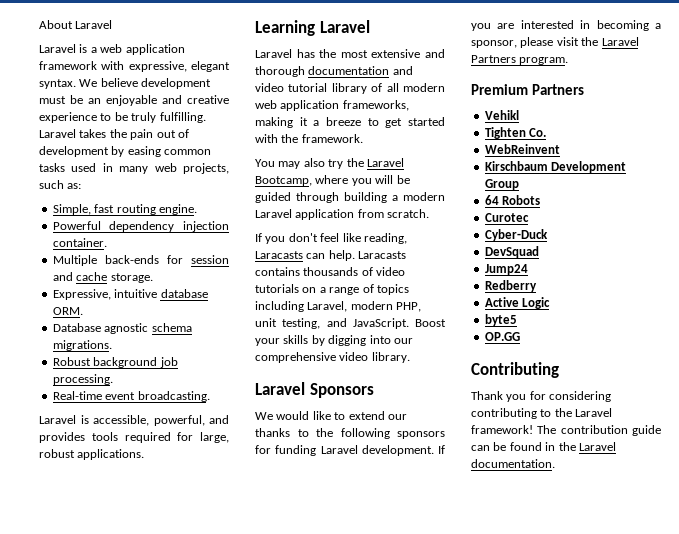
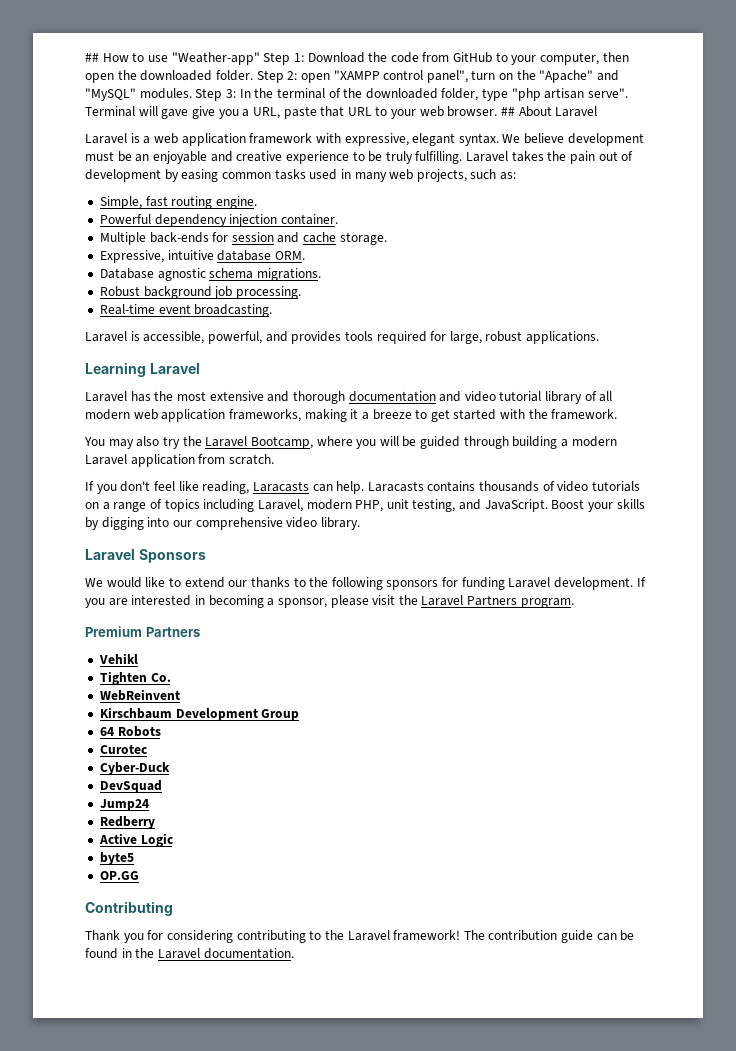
- About Laravel
+ ## How to use "Weather-app" Step 1: Download the code from GitHub to your computer, then open the downloaded folder. Step 2: open "XAMPP control panel", turn on the "Apache" and "MySQL" modules. Step 3: In the terminal of the downloaded folder, type "php artisan serve". Terminal will gave give you a URL, paste that URL to your web browser. ## About Laravel

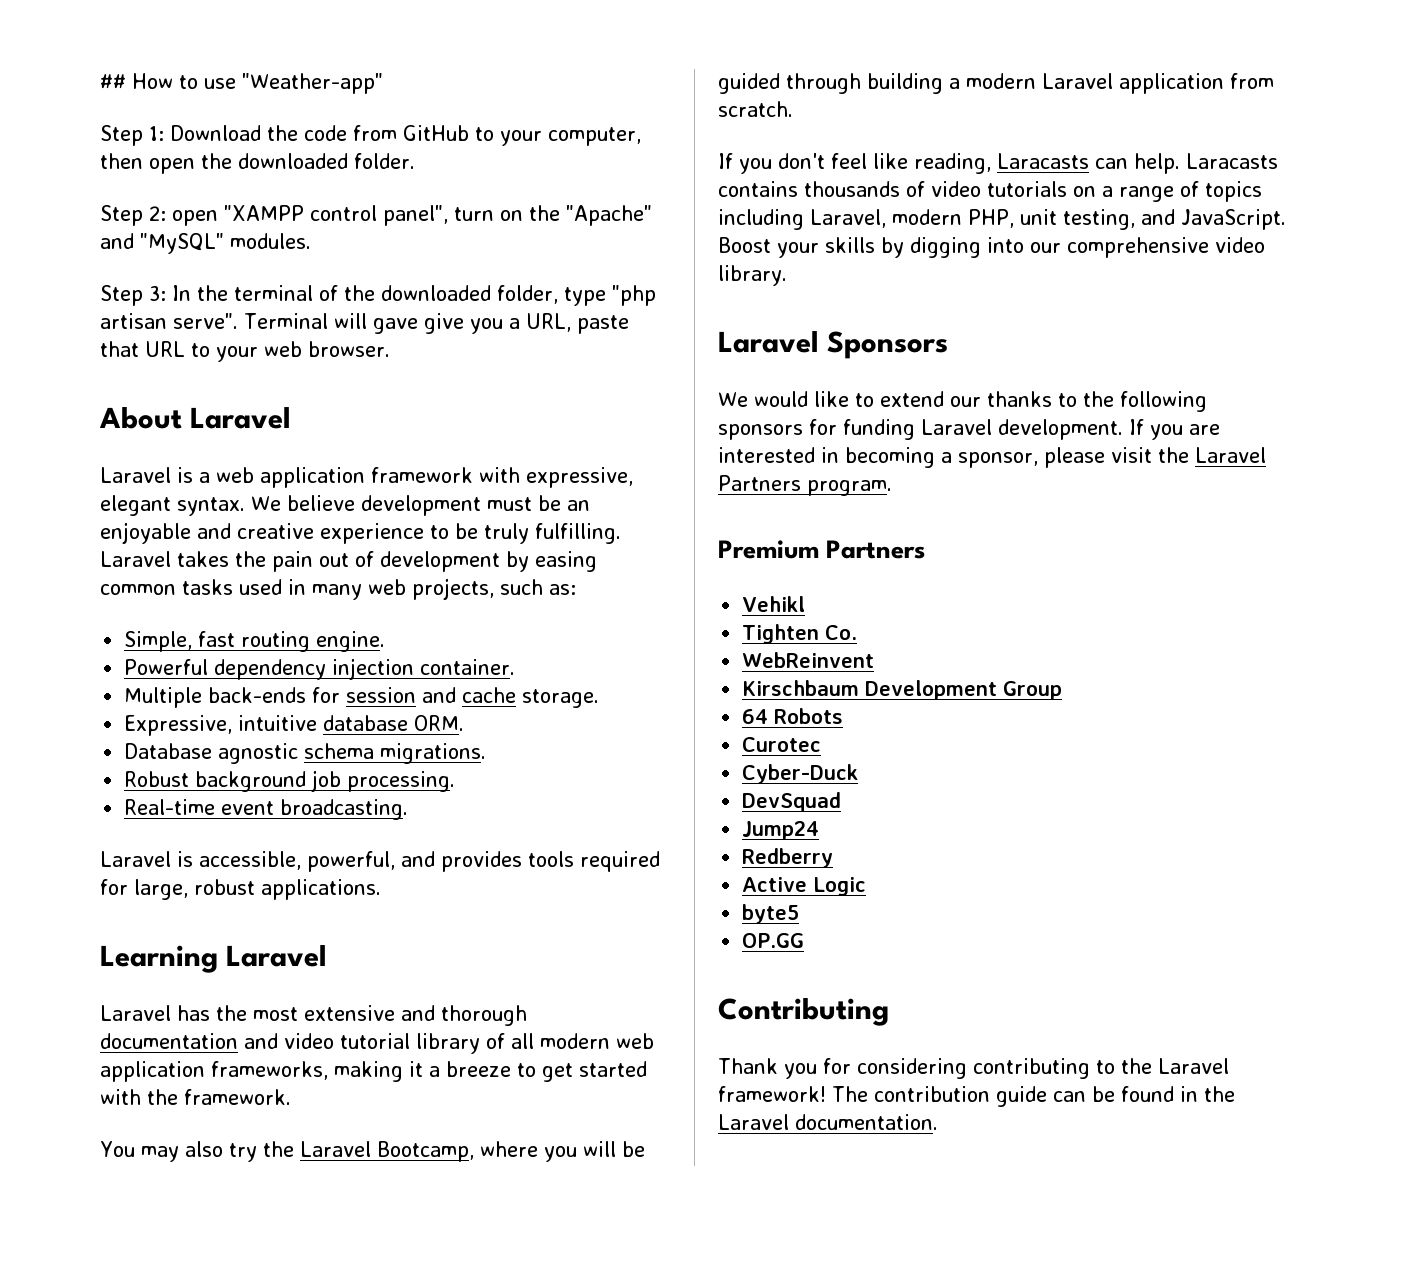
- ## How to use "Weather-app" Step 1: Download the code from GitHub to your computer, then open the downloaded folder. Step 2: open "XAMPP control panel", turn on the "Apache" and "MySQL" modules. Step 3: In the terminal of the downloaded folder, type "php artisan serve".
+ ## How to use "Weather-app"
+ Step 1: Download the code from GitHub to your computer, then open the downloaded folder.
+ Step 2: open "XAMPP control panel", turn on the "Apache" and "MySQL" modules.
+ Step 3: In the terminal of the downloaded folder, type "php artisan serve".
- Terminal will gave give you a URL, paste that URL to your web browser. ## About Laravel
+ Terminal will gave give you a URL, paste that URL to your web browser.
+ About Laravel

